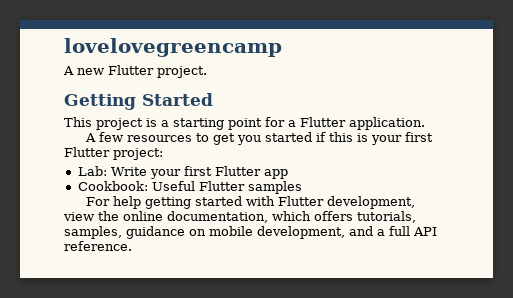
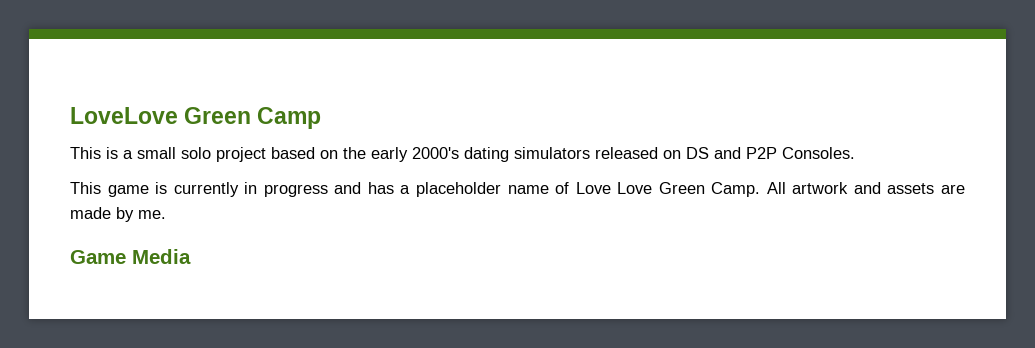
- lovelovegreencamp
- A new Flutter project.
- Getting Started
- This project is a starting point for a Flutter application.
- A few resources to get you started if this is your first Flutter project:
- Lab: Write your first Flutter app
- Cookbook: Useful Flutter samples
- For help getting started with Flutter development, view the online documentation, which offers tutorials, samples, guidance on mobile development, and a full API reference.
+ LoveLove Green Camp
+ This is a small solo project based on the early 2000's dating simulators released on DS and P2P Consoles.
+ This game is currently in progress and has a placeholder name of Love Love Green Camp. All artwork and assets are made by me.
+ Game Media

